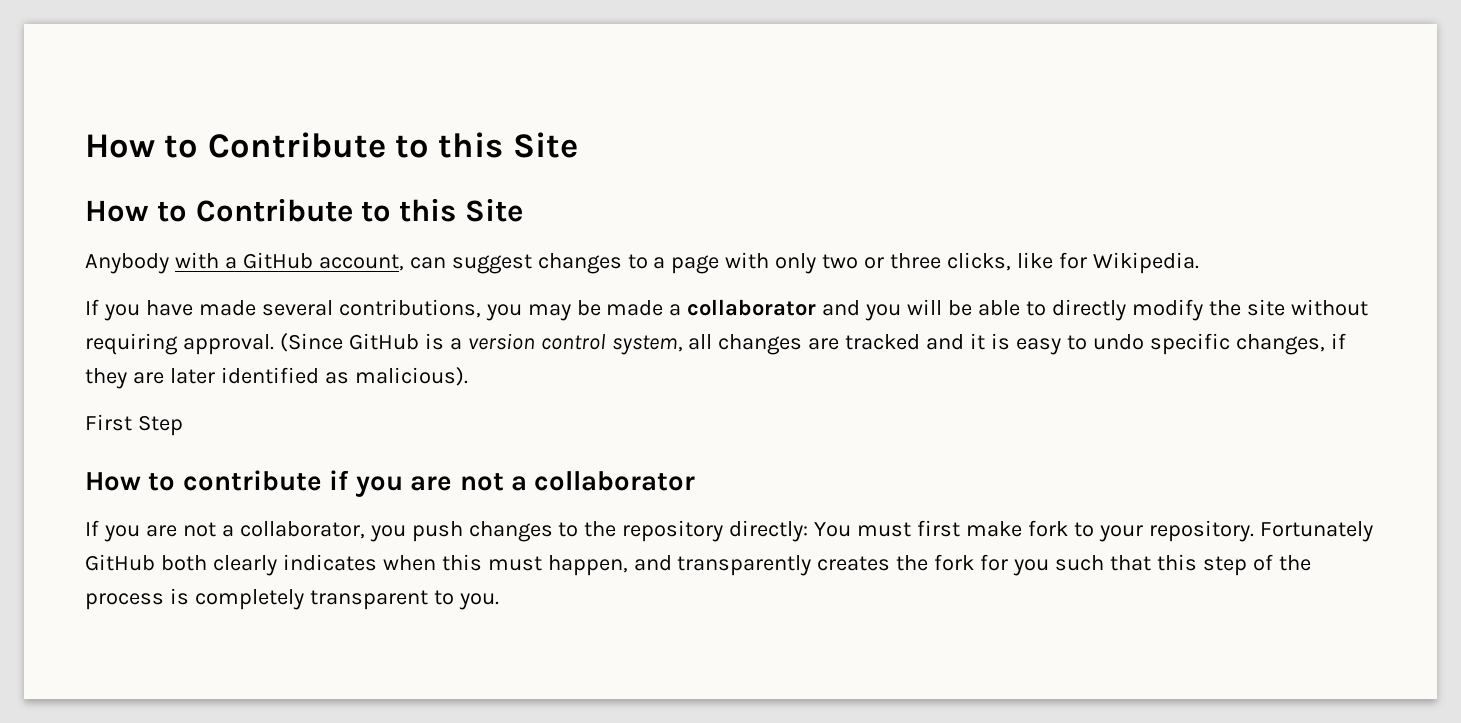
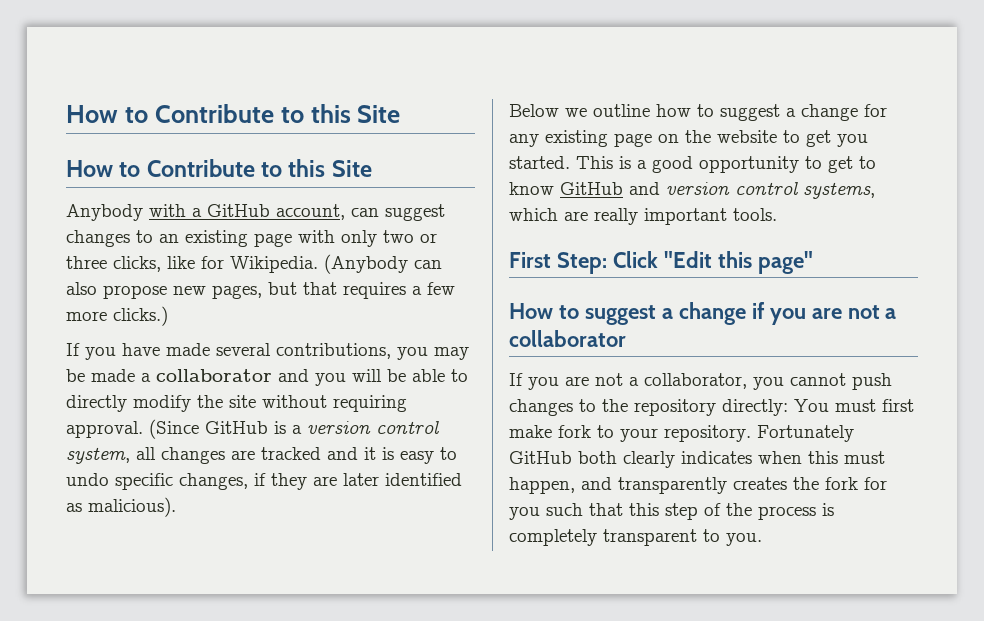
- Anybody with a GitHub account, can suggest changes to a page with only two or three clicks, like for Wikipedia.
+ Anybody with a GitHub account, can suggest changes to an existing page with only two or three clicks, like for Wikipedia. (Anybody can also propose new pages, but that requires a few more clicks.)
- First Step
- How to contribute if you are not a collaborator
+ Below we outline how to suggest a change for any existing page on the website to get you started. This is a good opportunity to get to know GitHub and version control systems, which are really important tools.
+ First Step: Click "Edit this page"
+ How to suggest a change if you are not a collaborator
- If you are not a collaborator, you push changes to the repository directly: You must first make fork to your repository.
+ If you are not a collaborator, you cannot push changes to the repository directly: You must first make fork to your repository.

